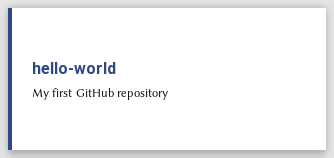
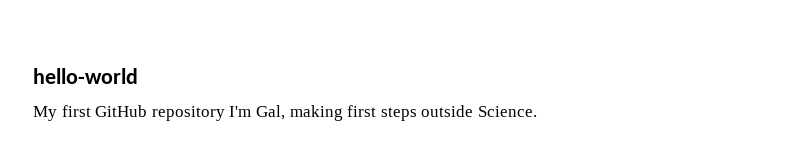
- My first GitHub repository
+ My first GitHub repository I'm Gal, making first steps outside Science.

